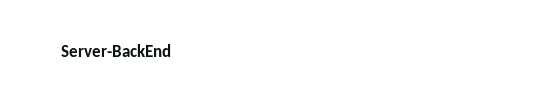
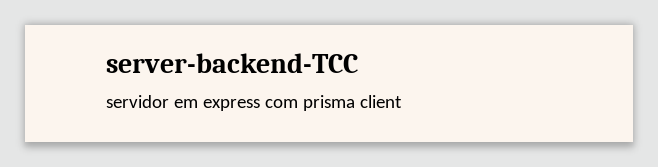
- Server-BackEnd
+ server-backend-TCC
+ servidor em express com prisma client

